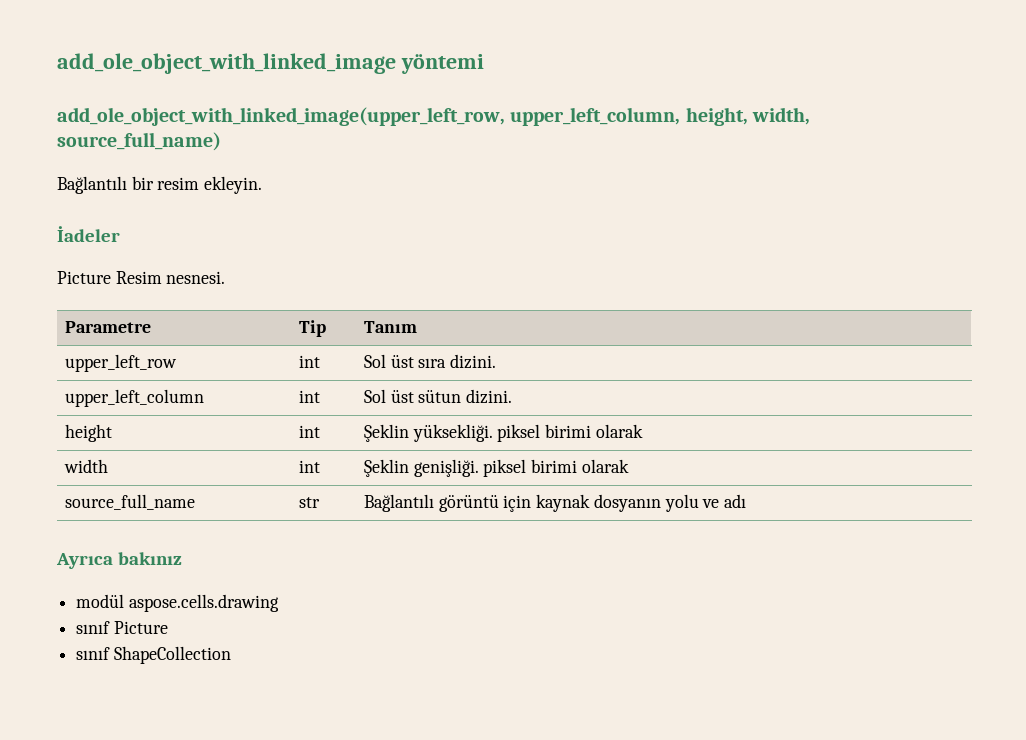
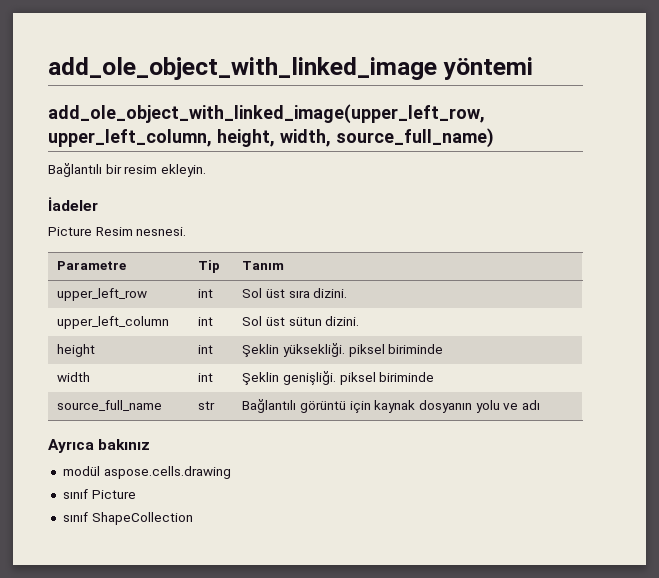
- height | int | Şeklin yüksekliği. piksel birimi olarak
+ height | int | Şeklin yüksekliği. piksel biriminde
- width | int | Şeklin genişliği. piksel birimi olarak
+ width | int | Şeklin genişliği. piksel biriminde

